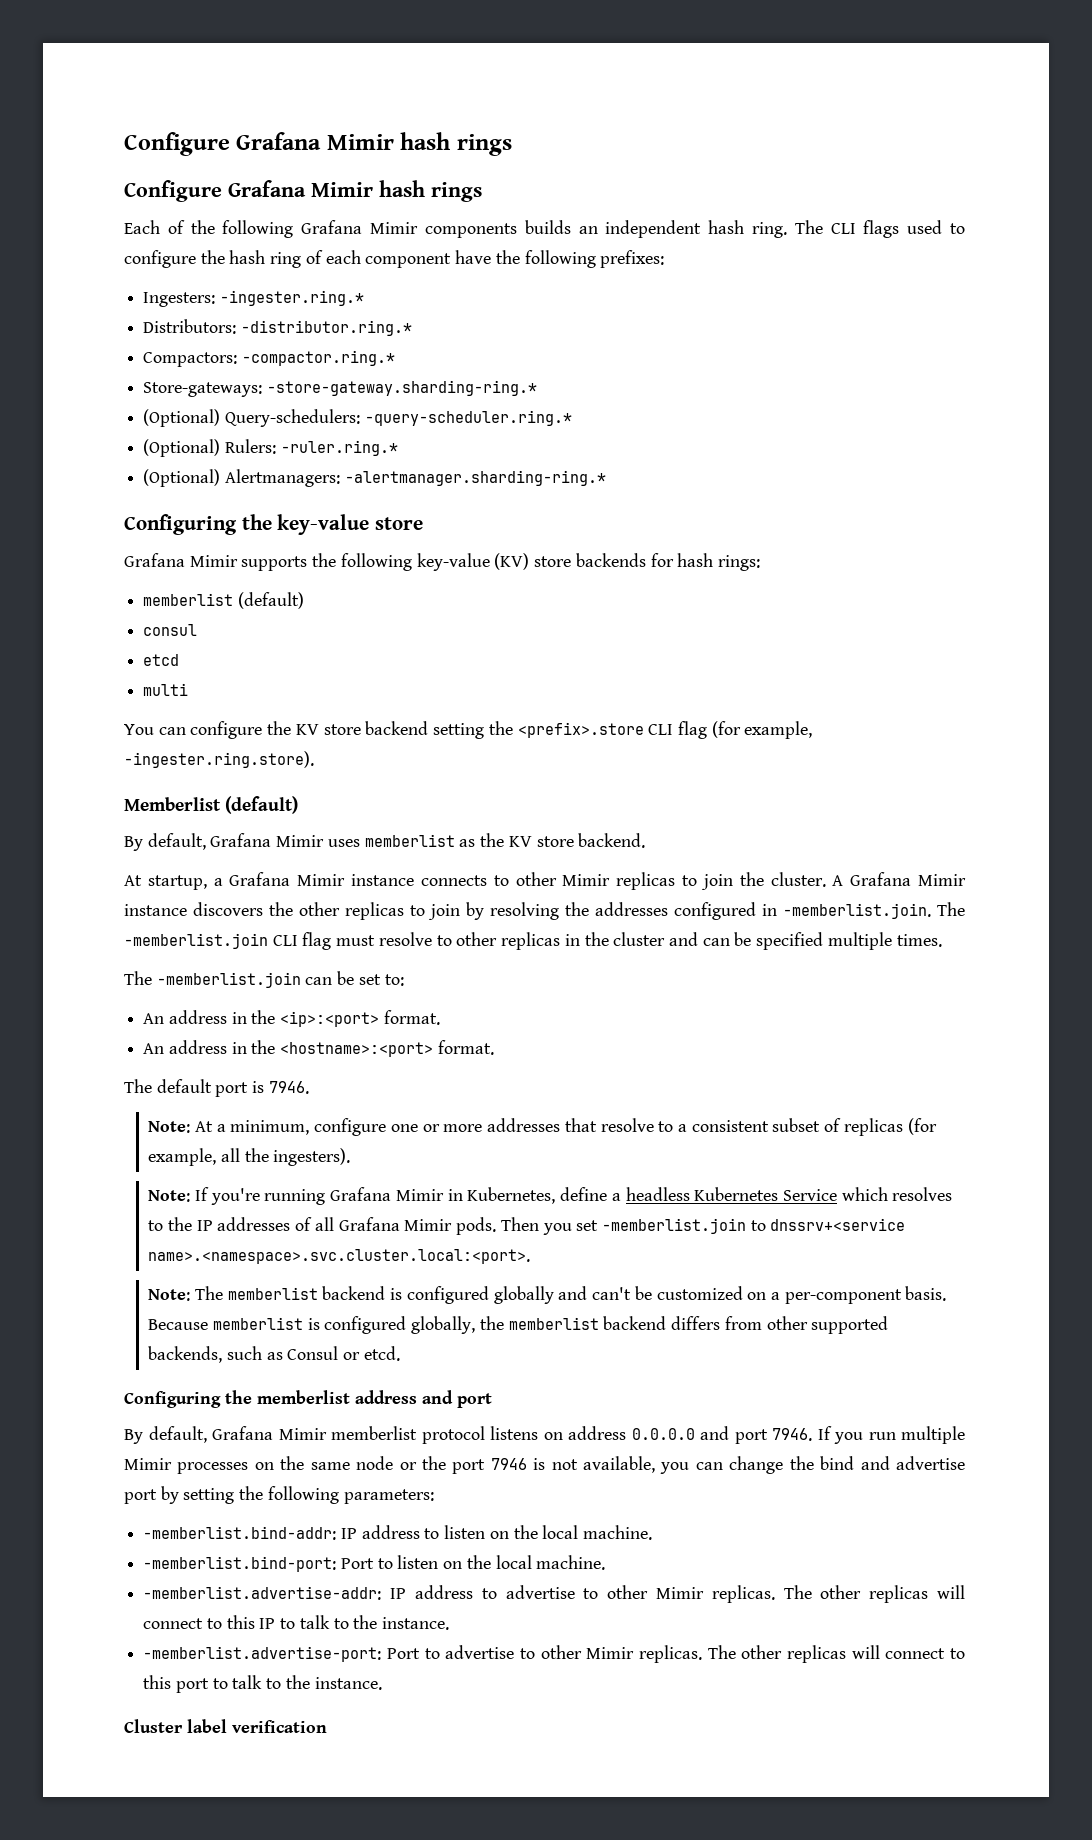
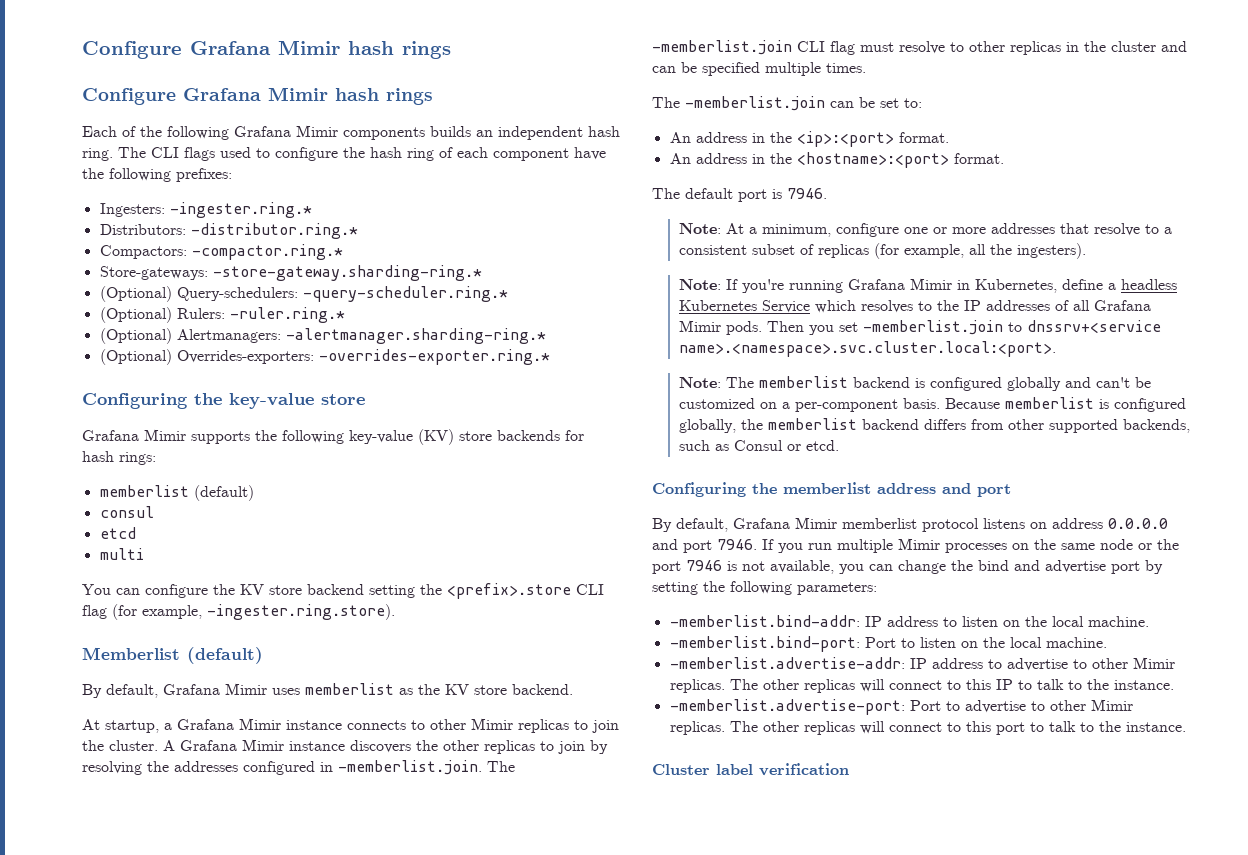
+ (Optional) Overrides-exporters: -overrides-exporter.ring.*

